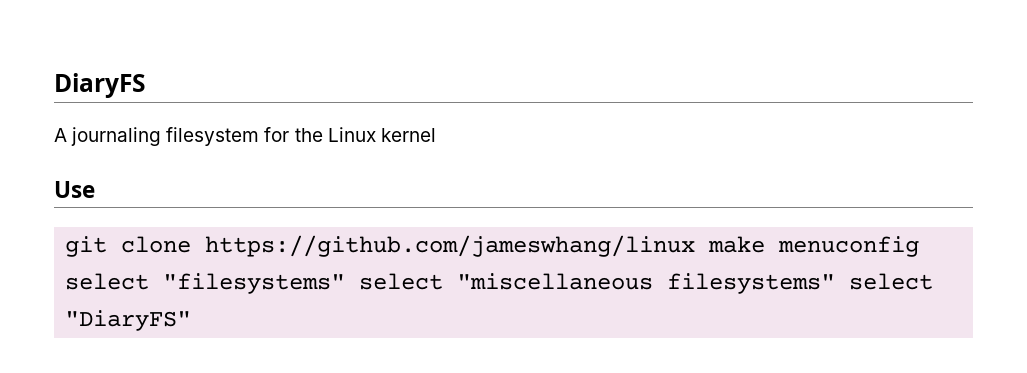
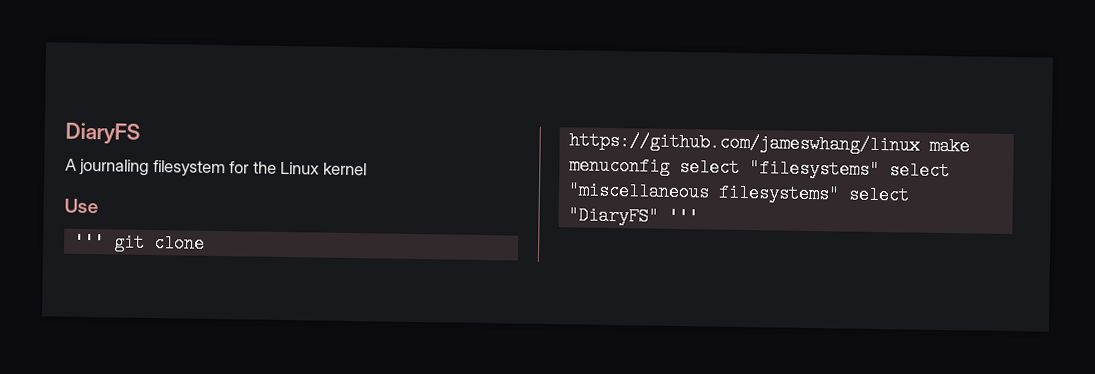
- git clone https://github.com/jameswhang/linux make menuconfig select "filesystems" select "miscellaneous filesystems" select "DiaryFS"
+ ''' git clone https://github.com/jameswhang/linux make menuconfig select "filesystems" select "miscellaneous filesystems" select "DiaryFS" '''

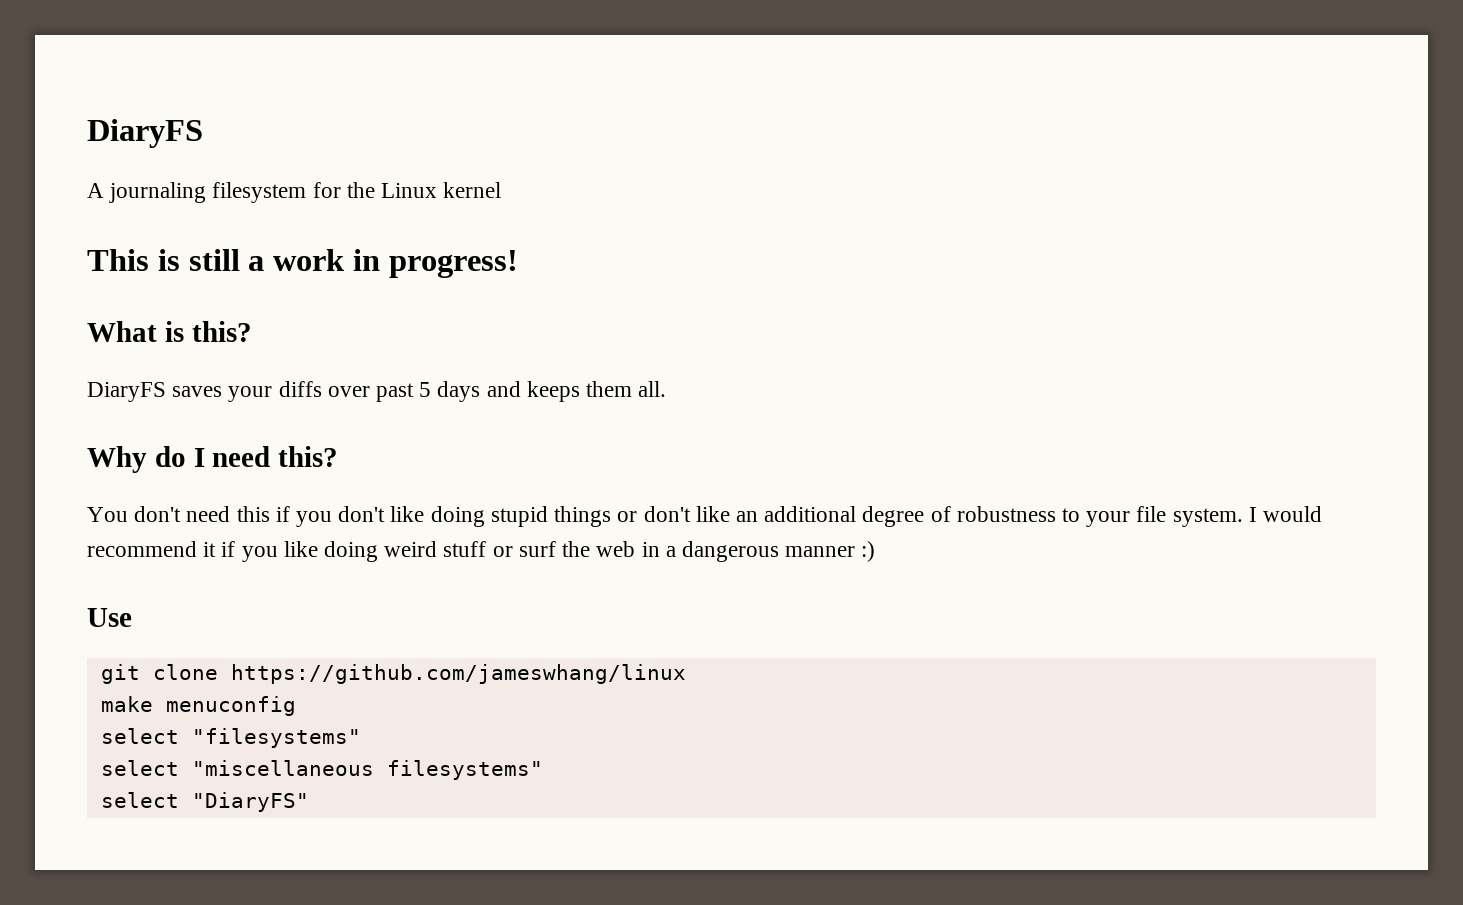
+ This is still a work in progress!
+ What is this?
+ DiaryFS saves your diffs over past 5 days and keeps them all.
+ Why do I need this?
+ You don't need this if you don't like doing stupid things or don't like an additional degree of robustness to your file system. I would recommend it if you like doing weird stuff or surf the web in a dangerous manner :)
- ''' git clone https://github.com/jameswhang/linux make menuconfig select "filesystems" select "miscellaneous filesystems" select "DiaryFS" '''
+ git clone https://github.com/jameswhang/linux
+ make menuconfig
+ select "filesystems"
+ select "miscellaneous filesystems"
+ select "DiaryFS"

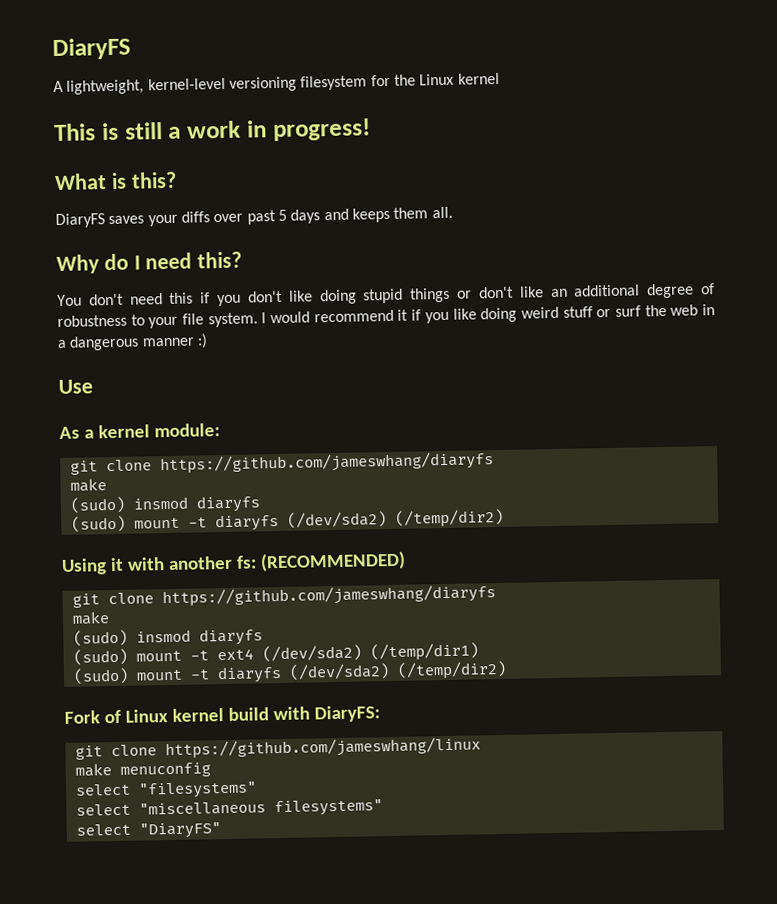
- A journaling filesystem for the Linux kernel
+ A lightweight, kernel-level versioning filesystem for the Linux kernel
+ As a kernel module:
+ git clone https://github.com/jameswhang/diaryfs
+ make
+ (sudo) insmod diaryfs
+ (sudo) mount -t diaryfs (/dev/sda2) (/temp/dir2)
+ Using it with another fs: (RECOMMENDED)
+ git clone https://github.com/jameswhang/diaryfs
+ make
+ (sudo) insmod diaryfs
+ (sudo) mount -t ext4 (/dev/sda2) (/temp/dir1)
+ (sudo) mount -t diaryfs (/dev/sda2) (/temp/dir2)
+ Fork of Linux kernel build with DiaryFS:

